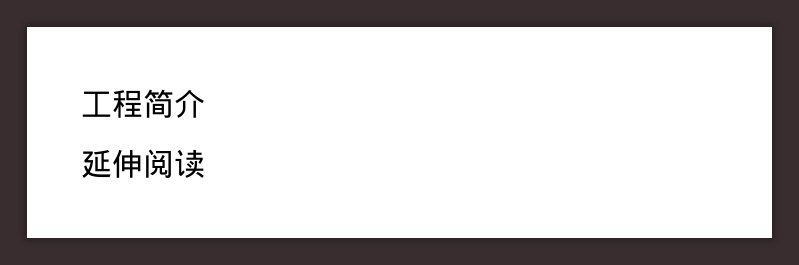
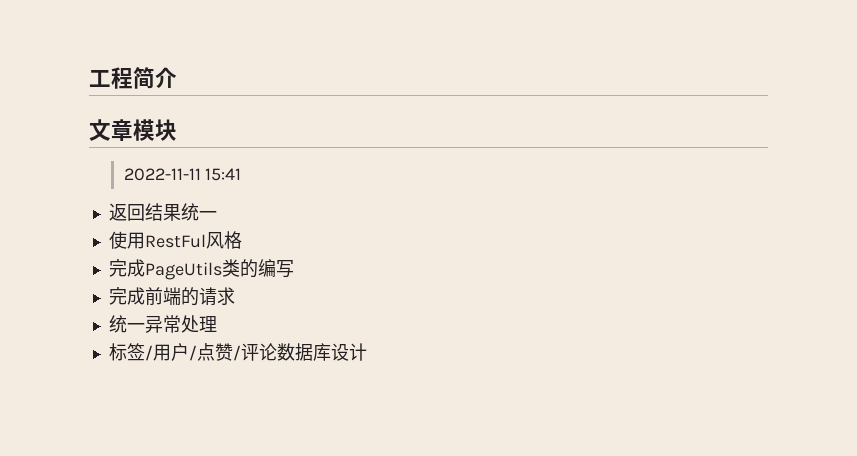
- 延伸阅读
+ 文章模块
+ 2022-11-11 15:41
+ 返回结果统一
+ 使用RestFul风格
+ 完成PageUtils类的编写
+ 完成前端的请求
+ 统一异常处理
+ 标签/用户/点赞/评论数据库设计

